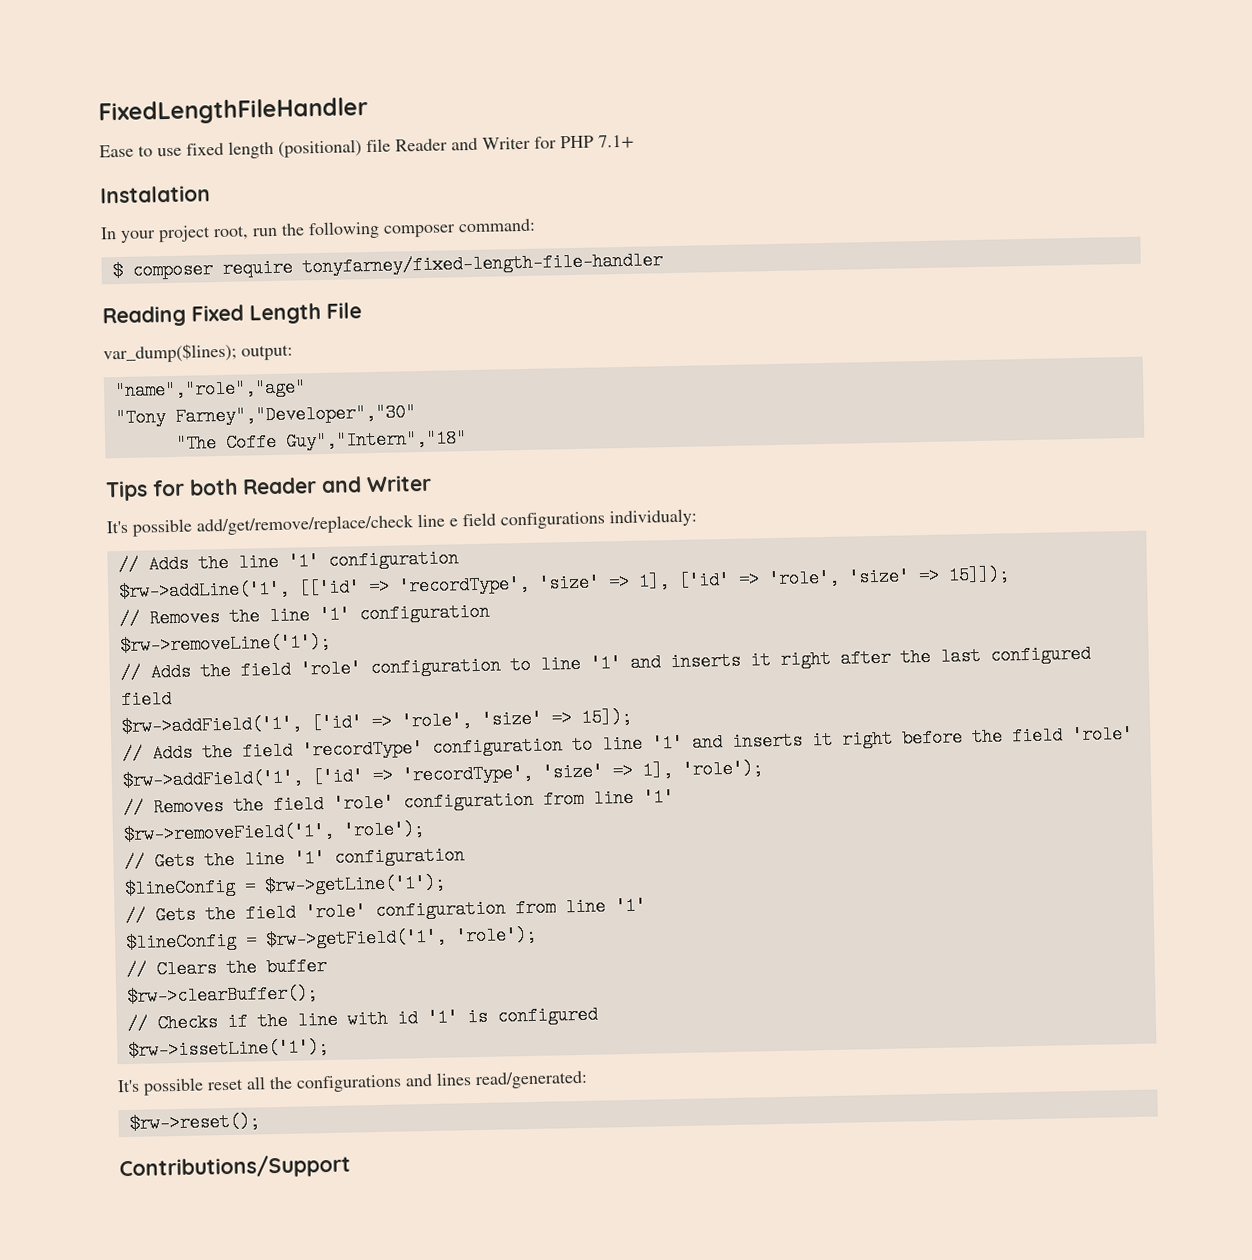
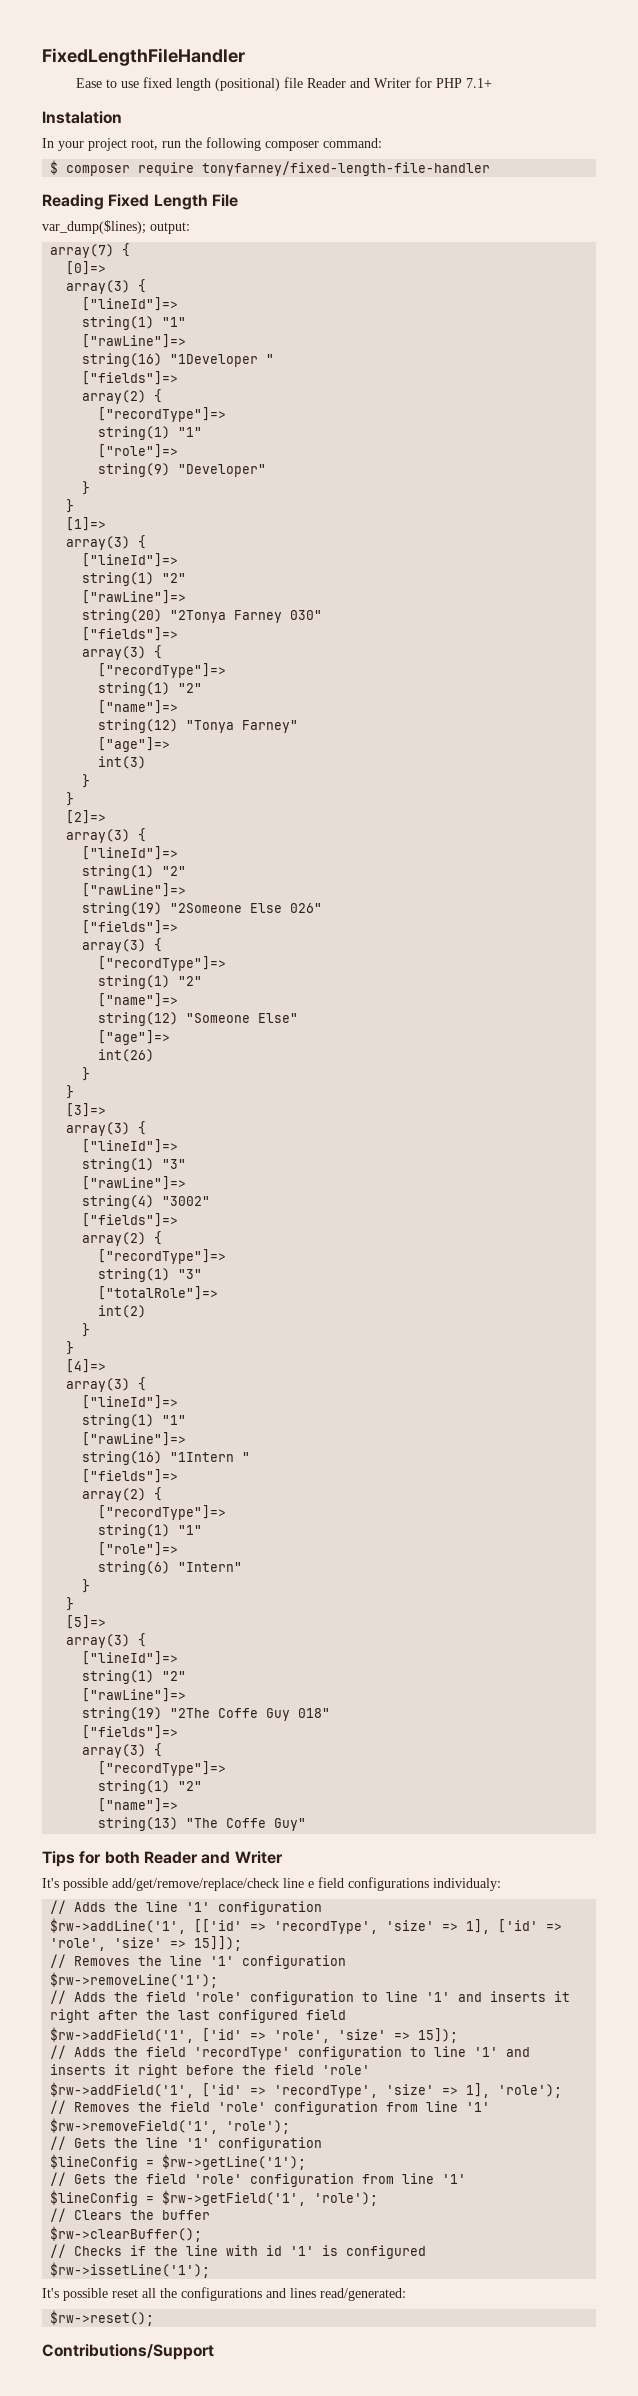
- "name","role","age"
- "Tony Farney","Developer","30"
- "The Coffe Guy","Intern","18"
+ array(7) {
+ [0]=>
+ array(3) {
+ ["lineId"]=>
+ string(1) "1"
+ ["rawLine"]=>
+ string(16) "1Developer "
+ ["fields"]=>
+ array(2) {
+ ["recordType"]=>
+ string(1) "1"
+ ["role"]=>
+ string(9) "Developer"
+ }
+ }
+ [1]=>
+ array(3) {
+ ["lineId"]=>
+ string(1) "2"
+ ["rawLine"]=>
+ string(20) "2Tonya Farney 030"
+ ["fields"]=>
+ array(3) {
+ ["recordType"]=>
+ string(1) "2"
+ ["name"]=>
+ string(12) "Tonya Farney"
+ ["age"]=>
+ int(3)
+ }
+ }
+ [2]=>
+ array(3) {
+ ["lineId"]=>
+ string(1) "2"
+ ["rawLine"]=>
+ string(19) "2Someone Else 026"
+ ["fields"]=>
+ array(3) {
+ ["recordType"]=>
+ string(1) "2"
+ ["name"]=>
+ string(12) "Someone Else"
+ ["age"]=>
+ int(26)
+ }
+ }
+ [3]=>
+ array(3) {
+ ["lineId"]=>
+ string(1) "3"
+ ["rawLine"]=>
+ string(4) "3002"
+ ["fields"]=>
+ array(2) {
+ ["recordType"]=>
+ string(1) "3"
+ ["totalRole"]=>
+ int(2)
+ }
+ }
+ [4]=>
+ array(3) {
+ ["lineId"]=>
+ string(1) "1"
+ ["rawLine"]=>
+ string(16) "1Intern "
+ ["fields"]=>
+ array(2) {
+ ["recordType"]=>
+ string(1) "1"
+ ["role"]=>
+ string(6) "Intern"
+ }
+ }
+ [5]=>
+ array(3) {
+ ["lineId"]=>
+ string(1) "2"
+ ["rawLine"]=>
+ string(19) "2The Coffe Guy 018"
+ ["fields"]=>
+ array(3) {
+ ["recordType"]=>
+ string(1) "2"
+ ["name"]=>
+ string(13) "The Coffe Guy"

